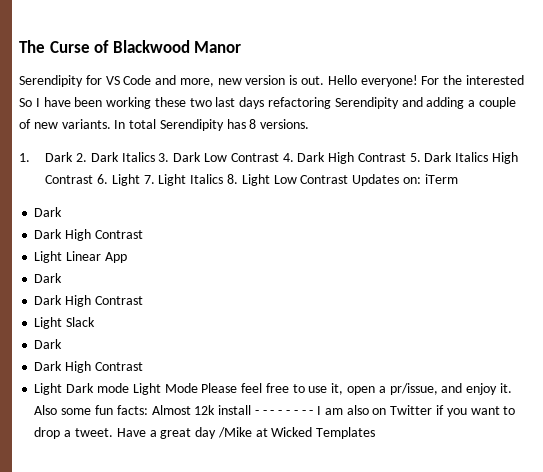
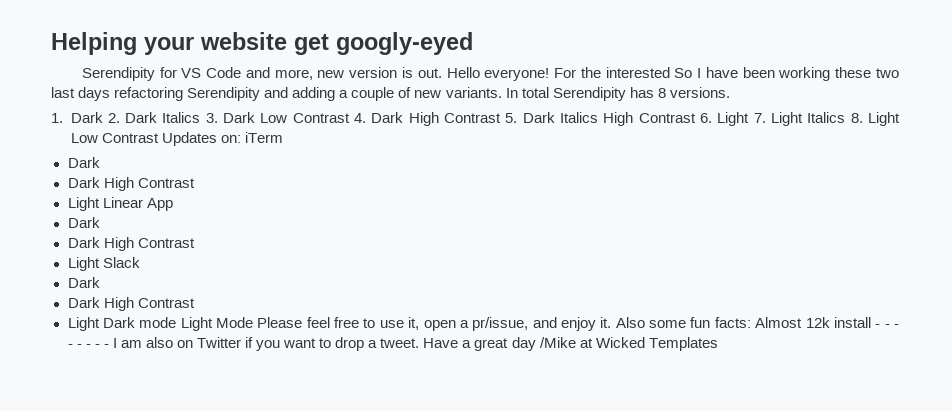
- The Curse of Blackwood Manor
+ Helping your website get googly-eyed

